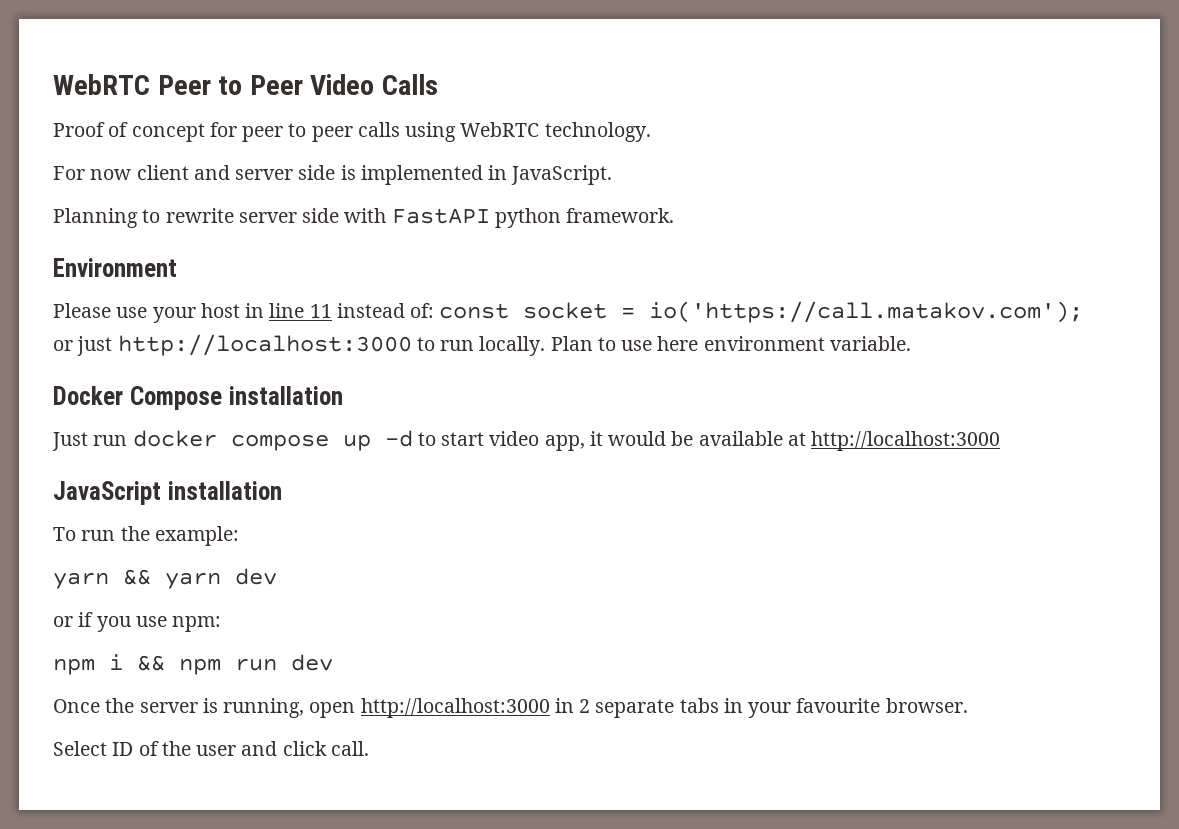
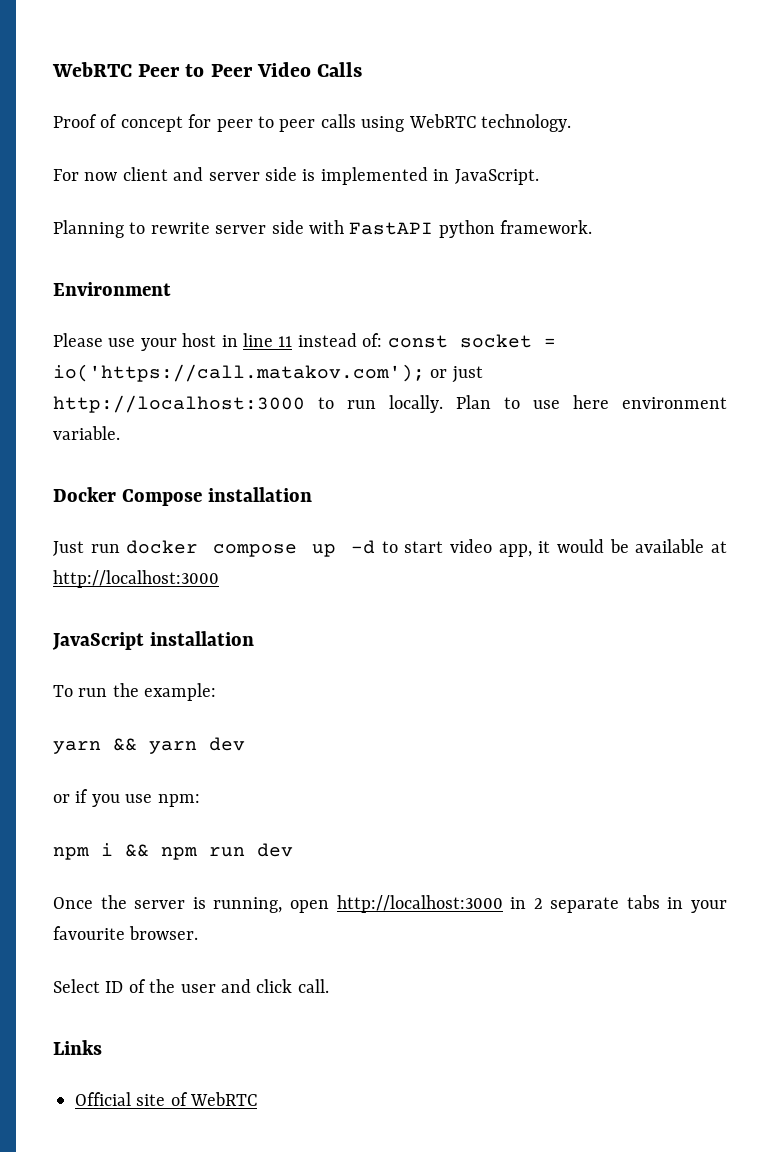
+ Links
+ Official site of WebRTC

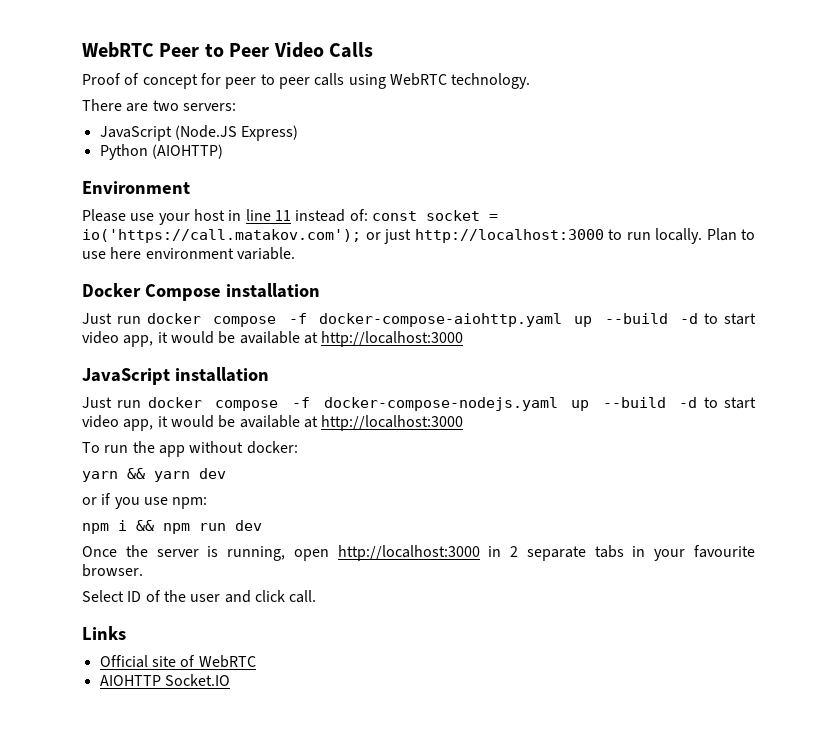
- For now client and server side is implemented in JavaScript.
- Planning to rewrite server side with FastAPI python framework.
+ There are two servers:
+ JavaScript (Node.JS Express)
+ Python (AIOHTTP)
- Just run docker compose up -d to start video app, it would be available at http://localhost:3000
+ Just run docker compose -f docker-compose-aiohttp.yaml up --build -d to start video app, it would be available at http://localhost:3000
+ Just run docker compose -f docker-compose-nodejs.yaml up --build -d to start video app, it would be available at http://localhost:3000
- To run the example:
+ To run the app without docker:
+ AIOHTTP Socket.IO

